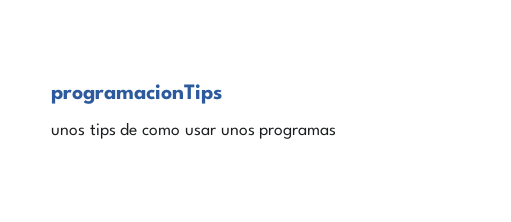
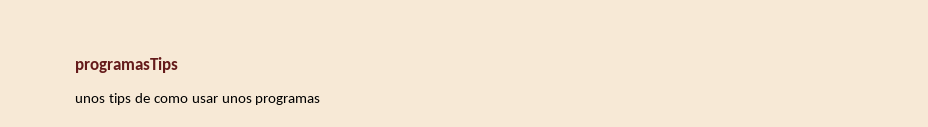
- programacionTips
+ programasTips

